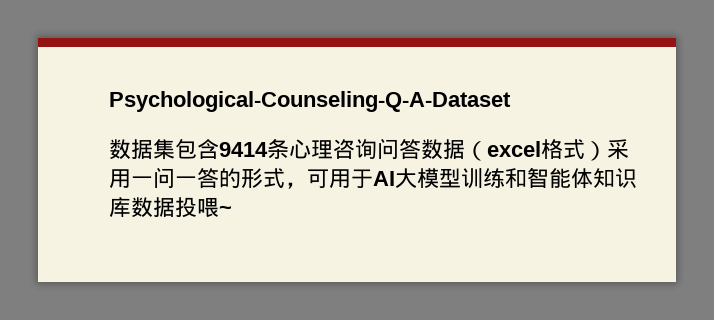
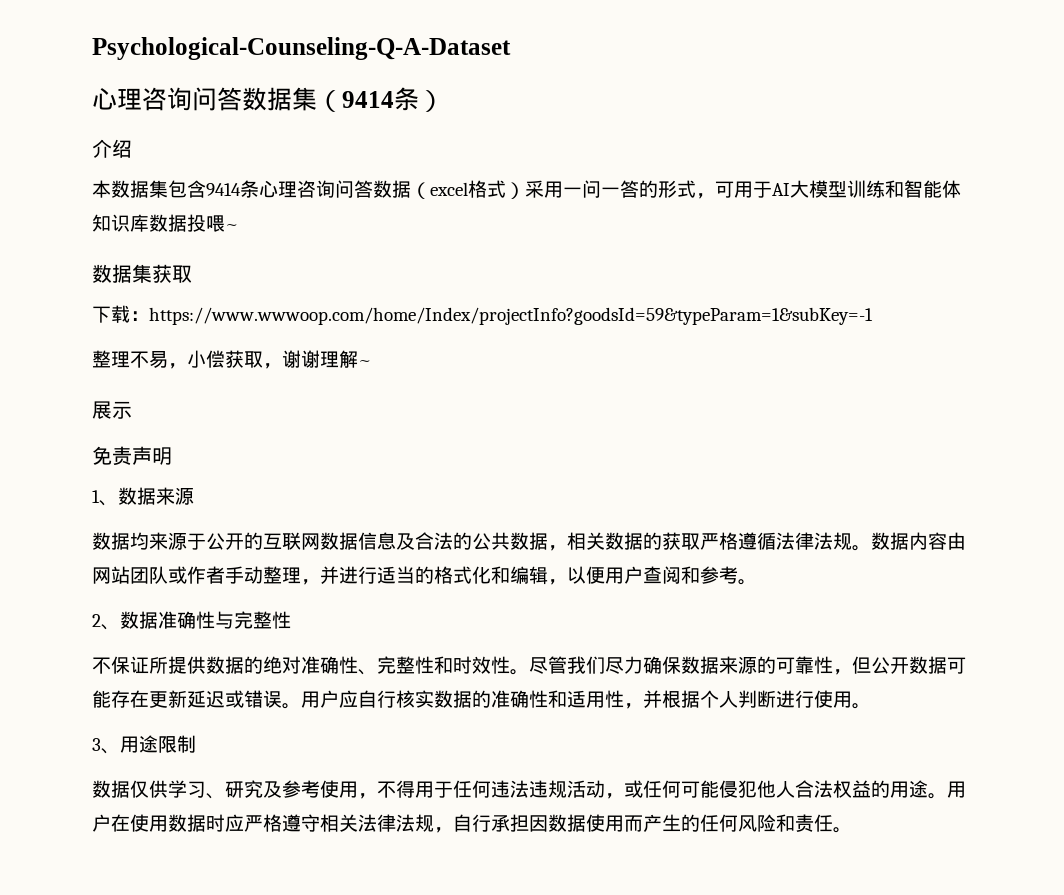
- 数据集包含9414条心理咨询问答数据（excel格式）采用一问一答的形式，可用于AI大模型训练和智能体知识库数据投喂~
+ 心理咨询问答数据集（9414条）
+ 介绍
+ 本数据集包含9414条心理咨询问答数据（excel格式）采用一问一答的形式，可用于AI大模型训练和智能体知识库数据投喂~
+ 数据集获取
+ 下载：https://www.wwwoop.com/home/Index/projectInfo?goodsId=59&typeParam=1&subKey=-1
+ 整理不易，小偿获取，谢谢理解~
+ 展示
+ 免责声明
+ 1、数据来源
+ 数据均来源于公开的互联网数据信息及合法的公共数据，相关数据的获取严格遵循法律法规。数据内容由网站团队或作者手动整理，并进行适当的格式化和编辑，以便用户查阅和参考。
+ 2、数据准确性与完整性
+ 不保证所提供数据的绝对准确性、完整性和时效性。尽管我们尽力确保数据来源的可靠性，但公开数据可能存在更新延迟或错误。用户应自行核实数据的准确性和适用性，并根据个人判断进行使用。
+ 3、用途限制
+ 数据仅供学习、研究及参考使用，不得用于任何违法违规活动，或任何可能侵犯他人合法权益的用途。用户在使用数据时应严格遵守相关法律法规，自行承担因数据使用而产生的任何风险和责任。

